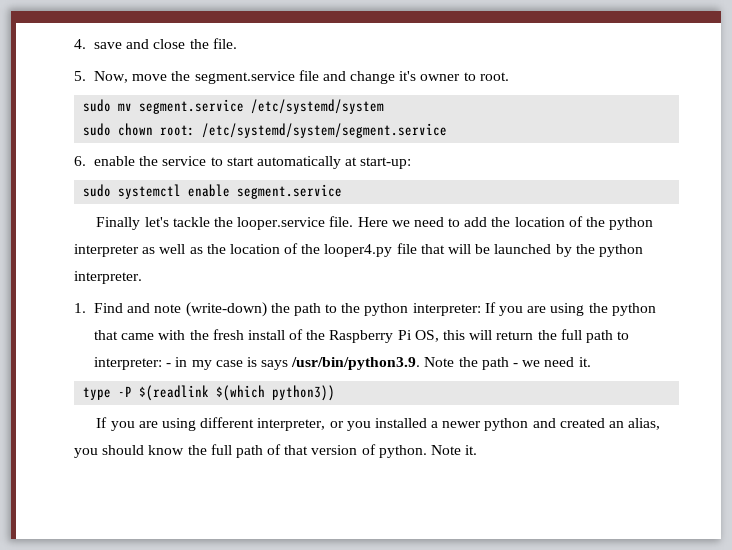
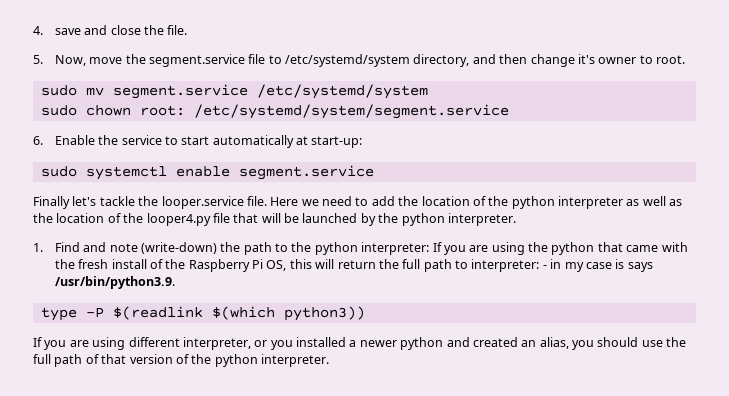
- 5. Now, move the segment.service file and change it's owner to root.
+ 5. Now, move the segment.service file to /etc/systemd/system directory, and then change it's owner to root.
- 6. enable the service to start automatically at start-up:
+ 6. Enable the service to start automatically at start-up:
- 1. Find and note (write-down) the path to the python interpreter: If you are using the python that came with the fresh install of the Raspberry Pi OS, this will return the full path to interpreter: - in my case is says /usr/bin/python3.9. Note the path - we need it.
+ 1. Find and note (write-down) the path to the python interpreter: If you are using the python that came with the fresh install of the Raspberry Pi OS, this will return the full path to interpreter: - in my case is says /usr/bin/python3.9.
- If you are using different interpreter, or you installed a newer python and created an alias, you should know the full path of that version of python. Note it.
+ If you are using different interpreter, or you installed a newer python and created an alias, you should use the full path of that version of the python interpreter.

